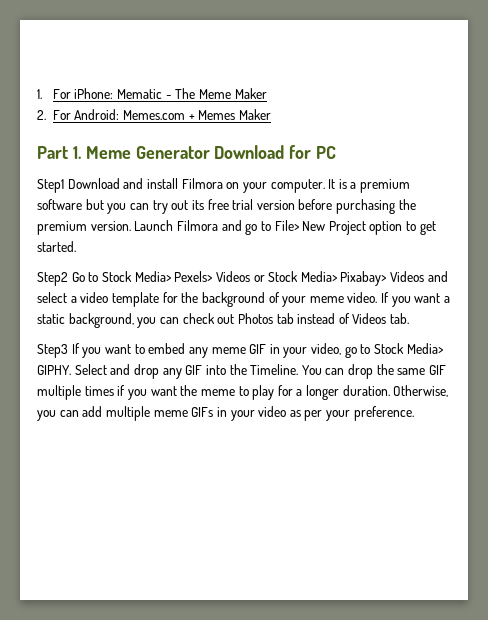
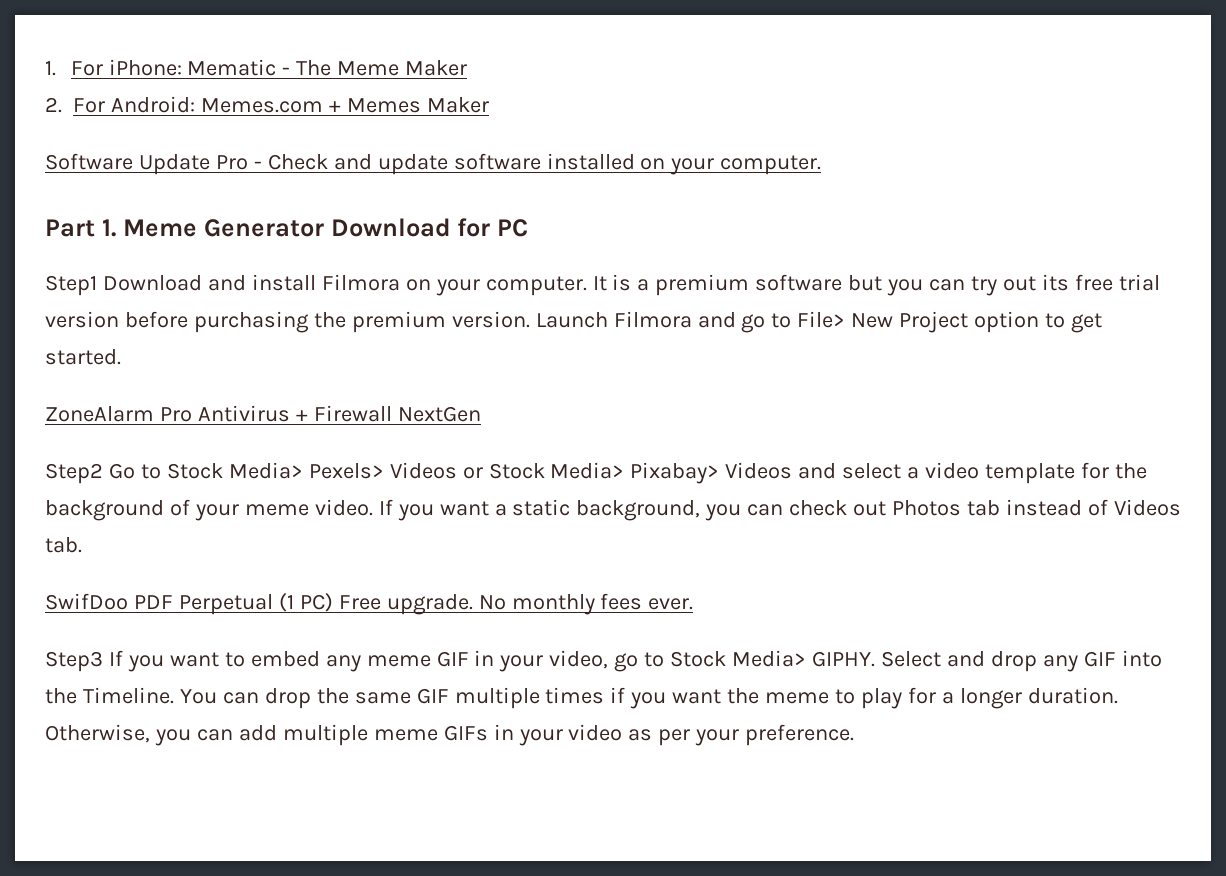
+ Software Update Pro - Check and update software installed on your computer.
+ ZoneAlarm Pro Antivirus + Firewall NextGen
+ SwifDoo PDF Perpetual (1 PC) Free upgrade. No monthly fees ever.

